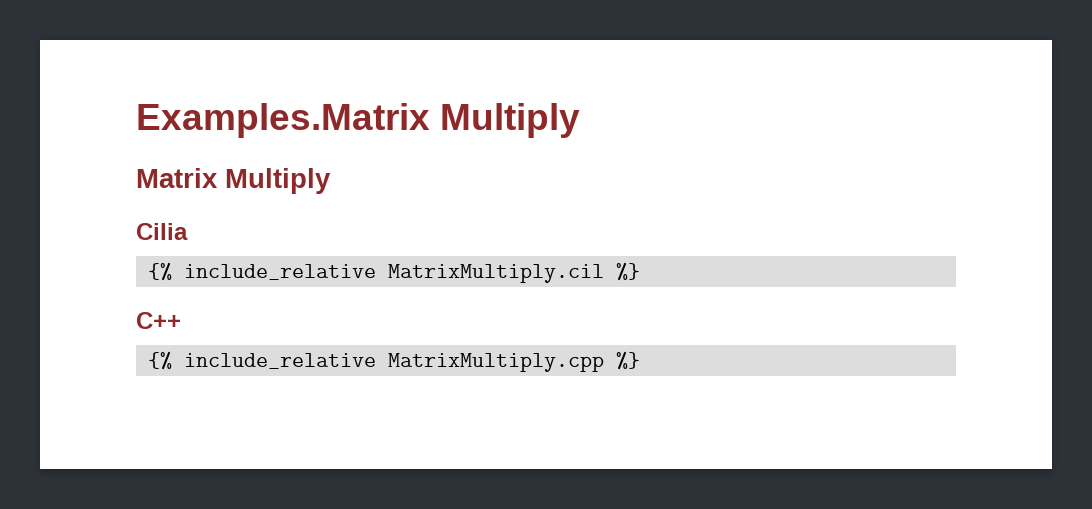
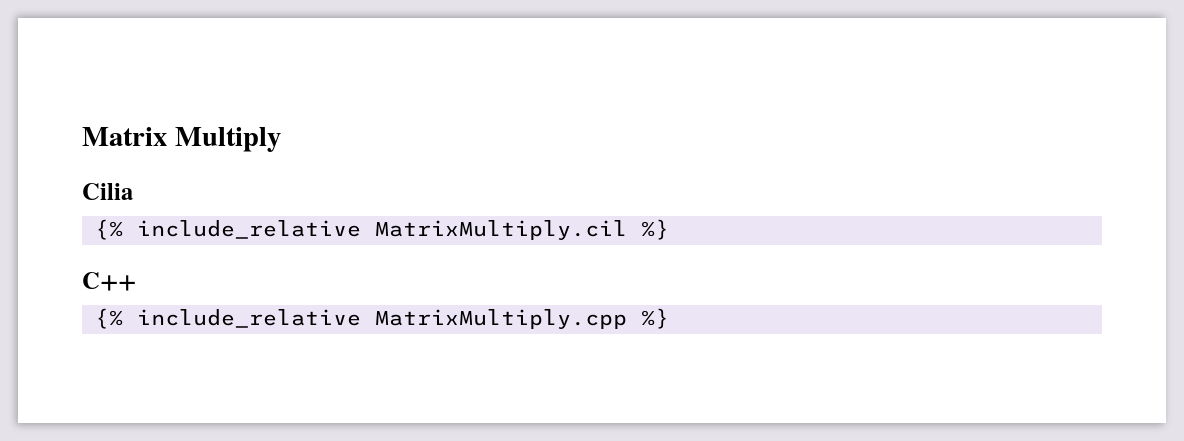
- Examples.Matrix Multiply

